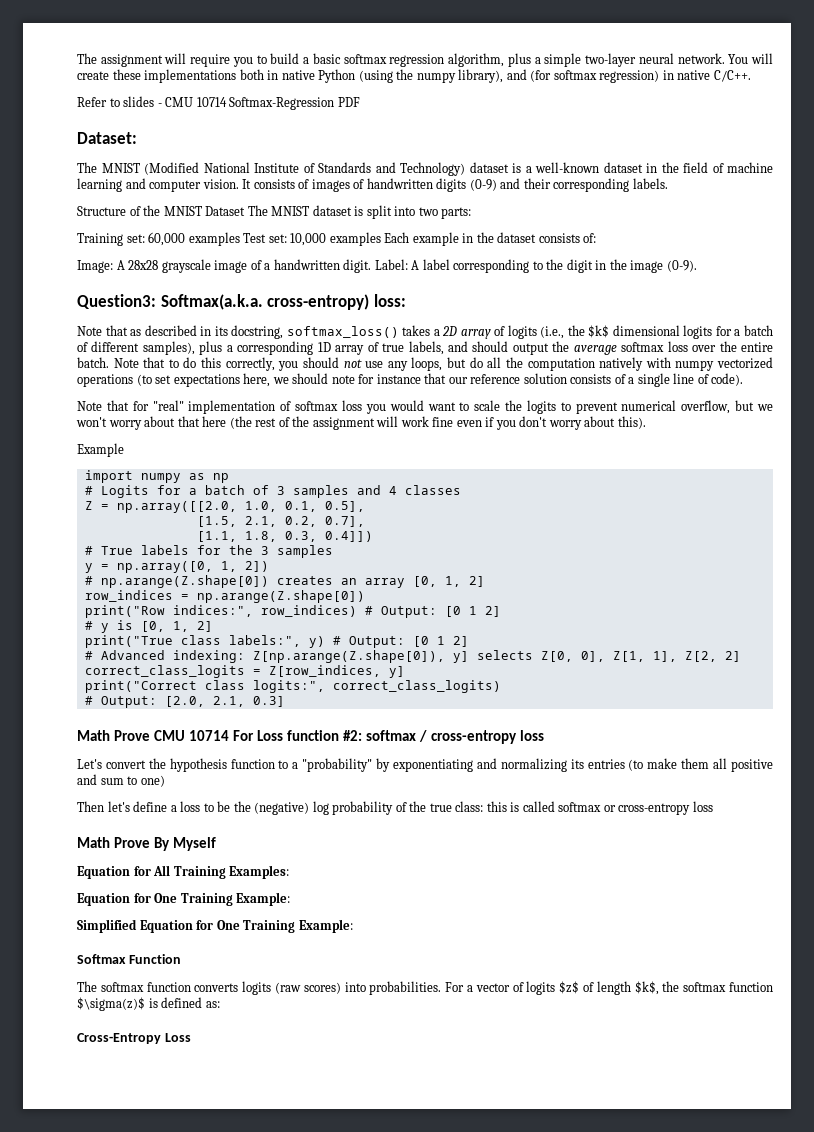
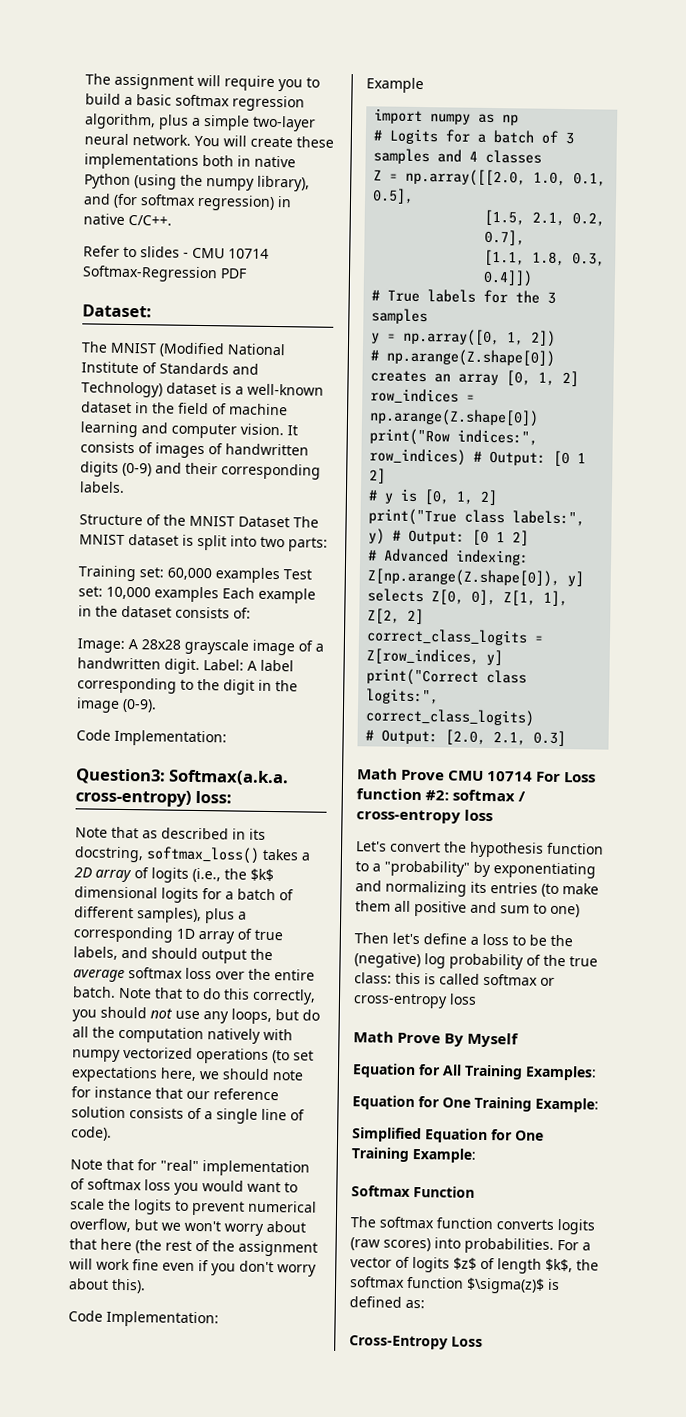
  Label: A label corresponding to the digit in the image (0-9).
+ Code Implementation:
  Note that for "real" implementation of softmax loss you would want to scale the logits to prevent numerical overflow, but we won't worry about that here (the rest of the assignment will work fine even if you don't worry about this).
+ Code Implementation:

